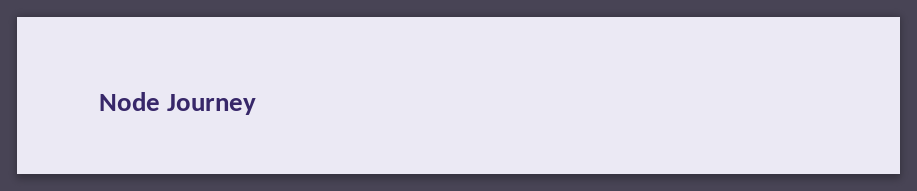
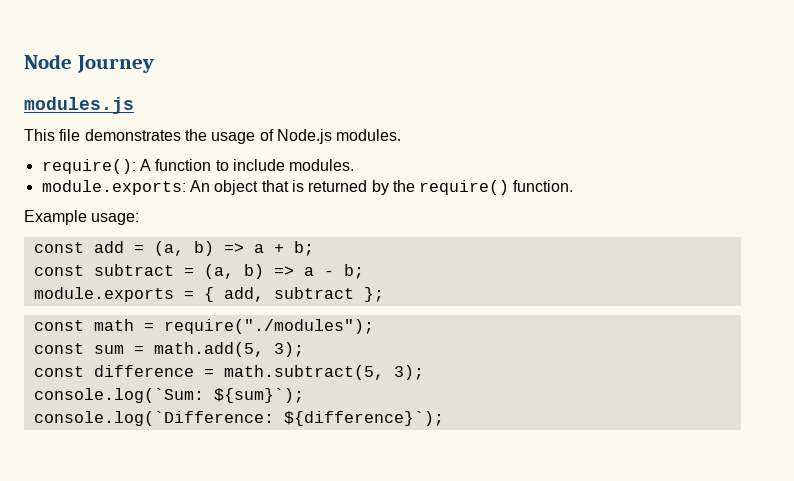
+ modules.js
+ This file demonstrates the usage of Node.js modules.
+ require(): A function to include modules.
+ module.exports: An object that is returned by the require() function.
+ Example usage:
+ const add = (a, b) => a + b;
+ const subtract = (a, b) => a - b;
+ module.exports = { add, subtract };
+ const math = require("./modules");
+ const sum = math.add(5, 3);
+ const difference = math.subtract(5, 3);
+ console.log(`Sum: ${sum}`);
+ console.log(`Difference: ${difference}`);

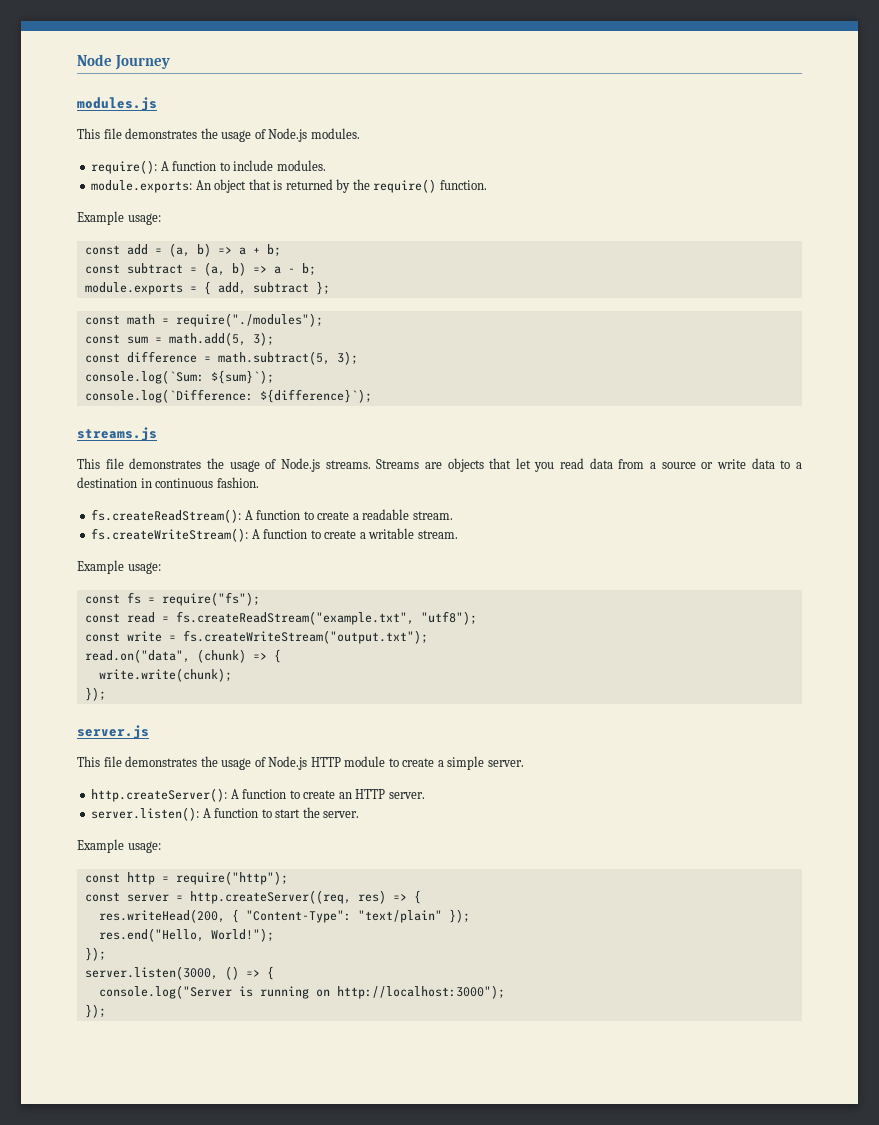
+ streams.js
+ This file demonstrates the usage of Node.js streams. Streams are objects that let you read data from a source or write data to a destination in continuous fashion.
+ fs.createReadStream(): A function to create a readable stream.
+ fs.createWriteStream(): A function to create a writable stream.
+ Example usage:
+ const fs = require("fs");
+ const read = fs.createReadStream("example.txt", "utf8");
+ const write = fs.createWriteStream("output.txt");
+ read.on("data", (chunk) => {
+ write.write(chunk);
+ });
+ server.js
+ This file demonstrates the usage of Node.js HTTP module to create a simple server.
+ http.createServer(): A function to create an HTTP server.
+ server.listen(): A function to start the server.
+ Example usage:
+ const http = require("http");
+ const server = http.createServer((req, res) => {
+ res.writeHead(200, { "Content-Type": "text/plain" });
+ res.end("Hello, World!");
+ });
+ server.listen(3000, () => {
+ console.log("Server is running on http://localhost:3000");
+ });

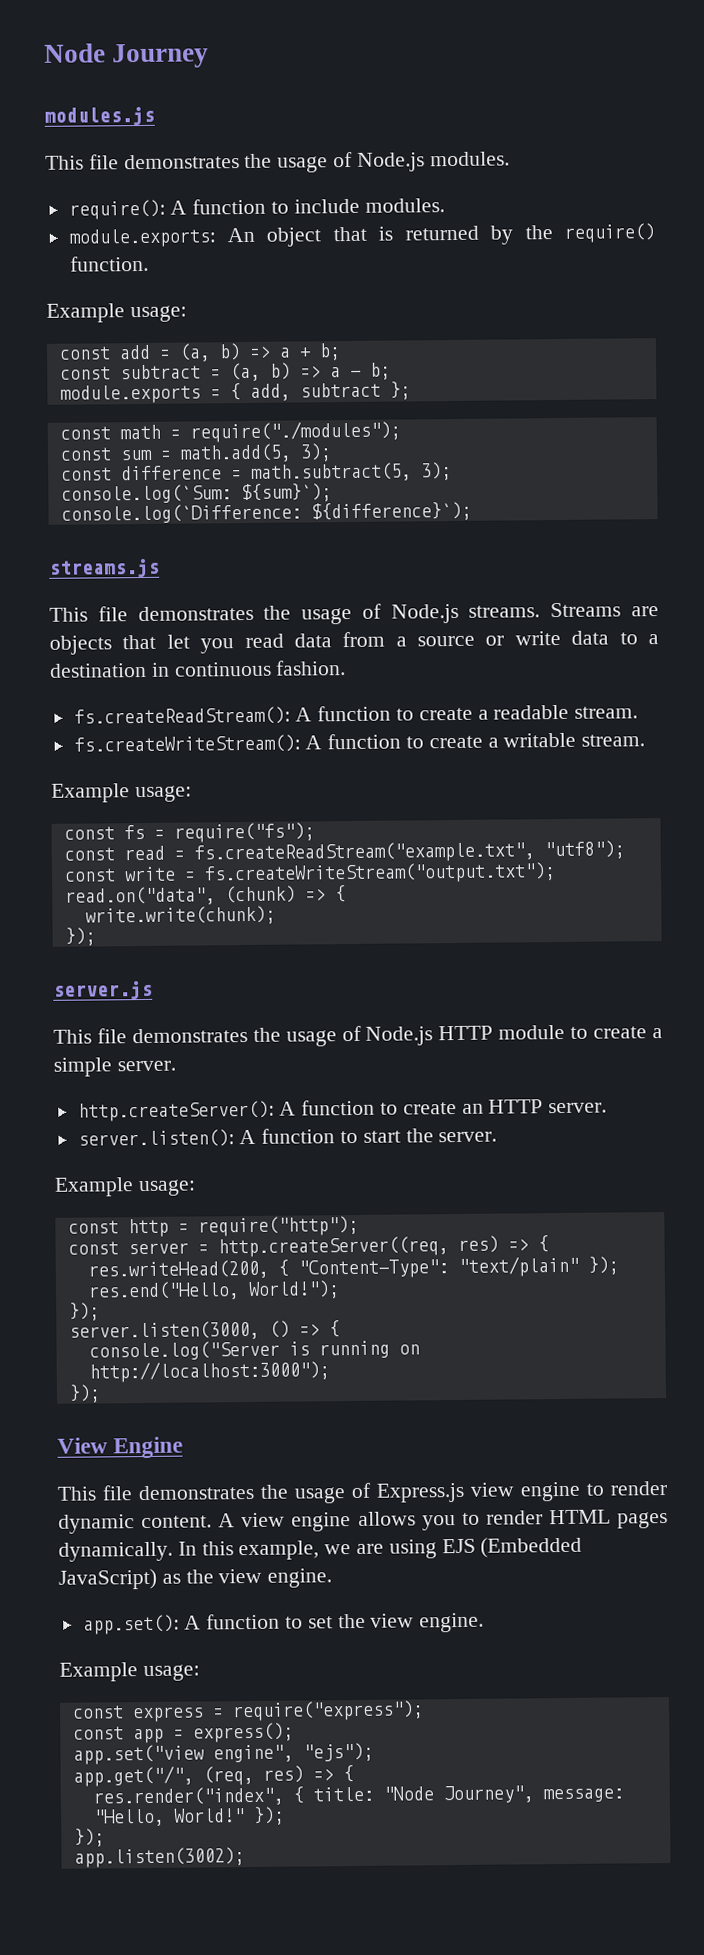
+ View Engine
+ This file demonstrates the usage of Express.js view engine to render dynamic content. A view engine allows you to render HTML pages dynamically. In this example, we are using EJS (Embedded JavaScript) as the view engine.
+ app.set(): A function to set the view engine.
+ Example usage:
+ const express = require("express");
+ const app = express();
+ app.set("view engine", "ejs");
+ app.get("/", (req, res) => {
+ res.render("index", { title: "Node Journey", message: "Hello, World!" });
+ });
+ app.listen(3002);

